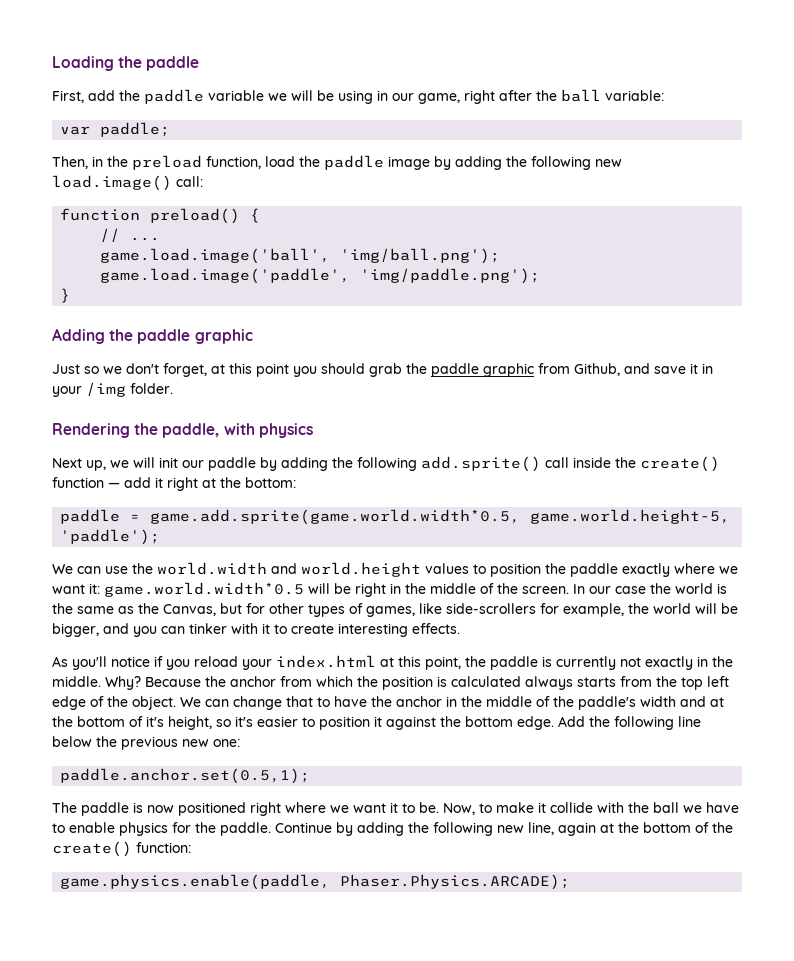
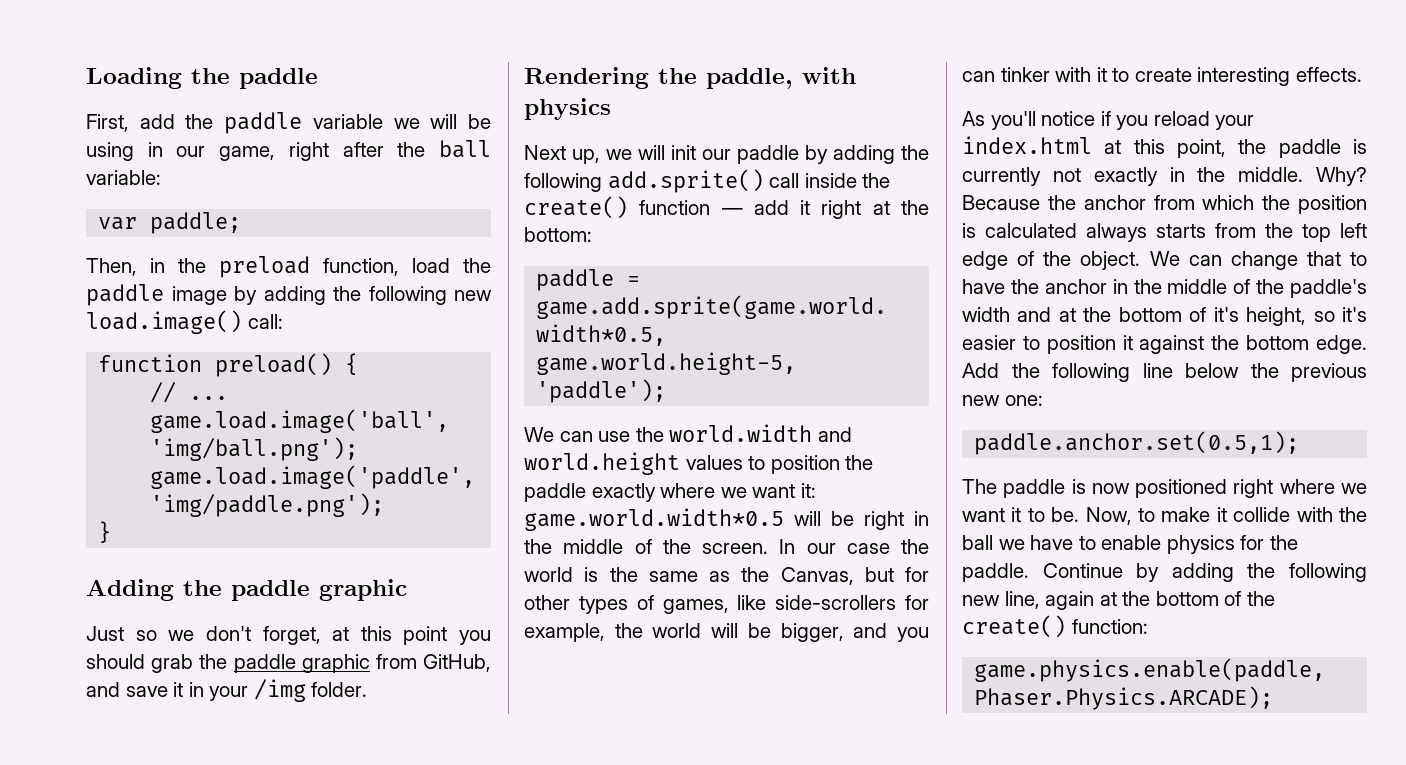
- Just so we don't forget, at this point you should grab the paddle graphic from Github, and save it in your /img folder.
+ Just so we don't forget, at this point you should grab the paddle graphic from GitHub, and save it in your /img folder.

